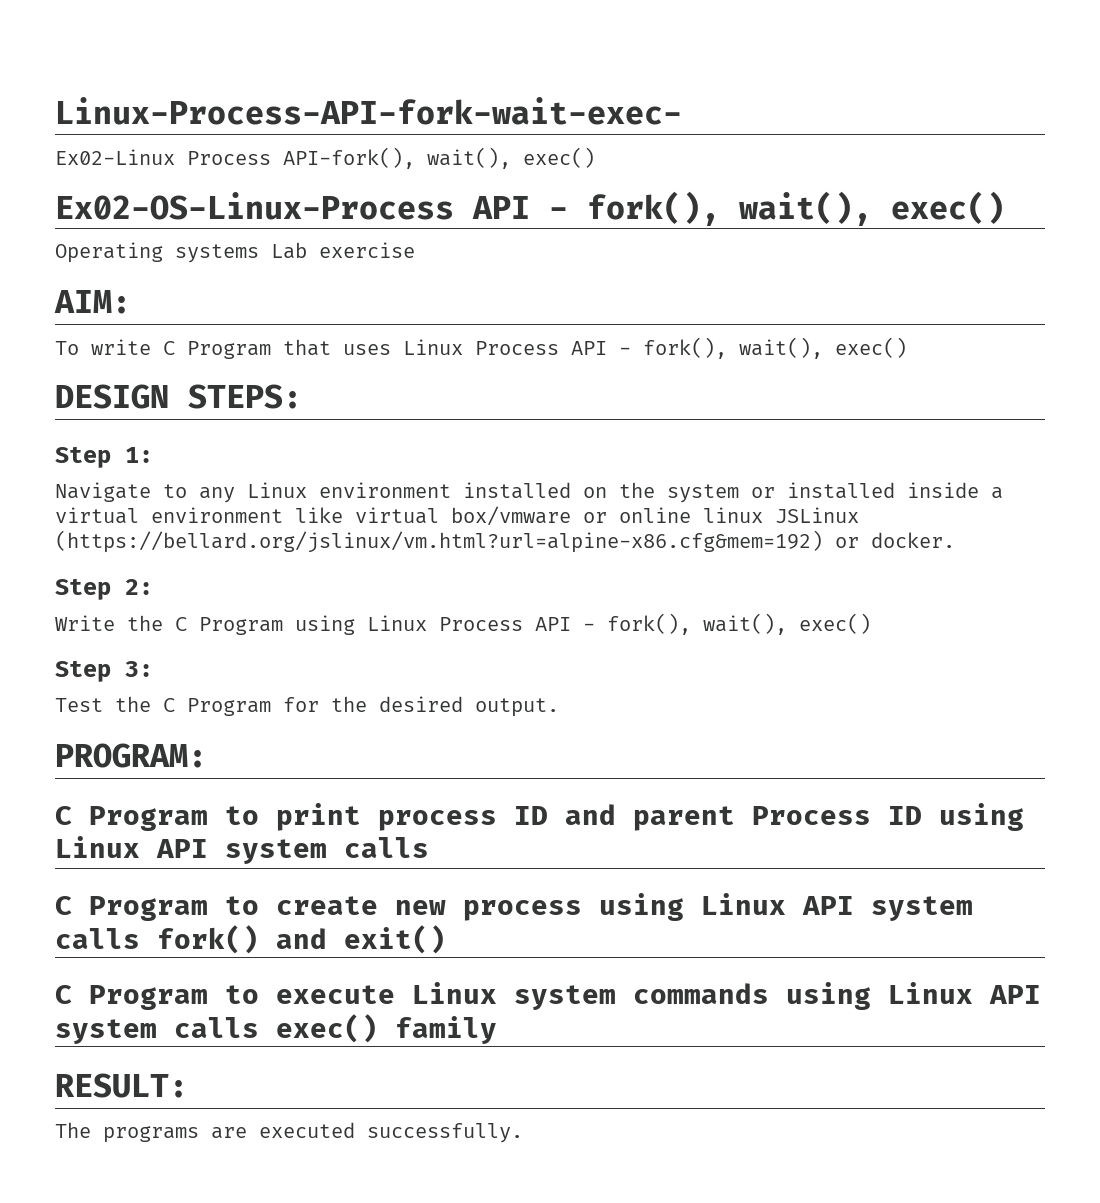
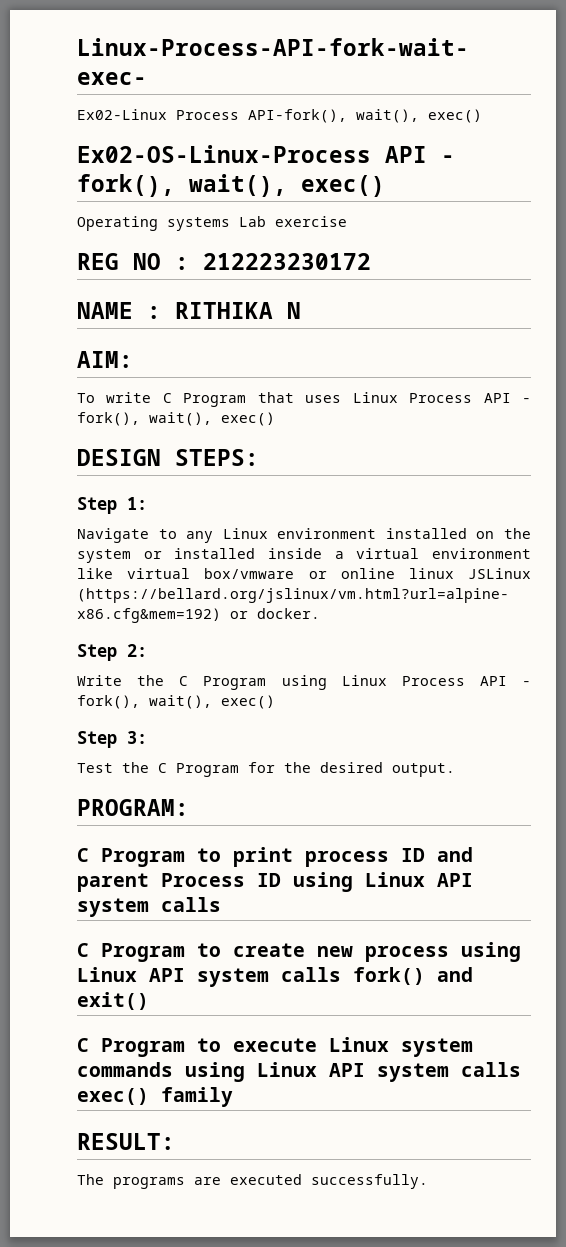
+ REG NO : 212223230172
+ NAME : RITHIKA N

